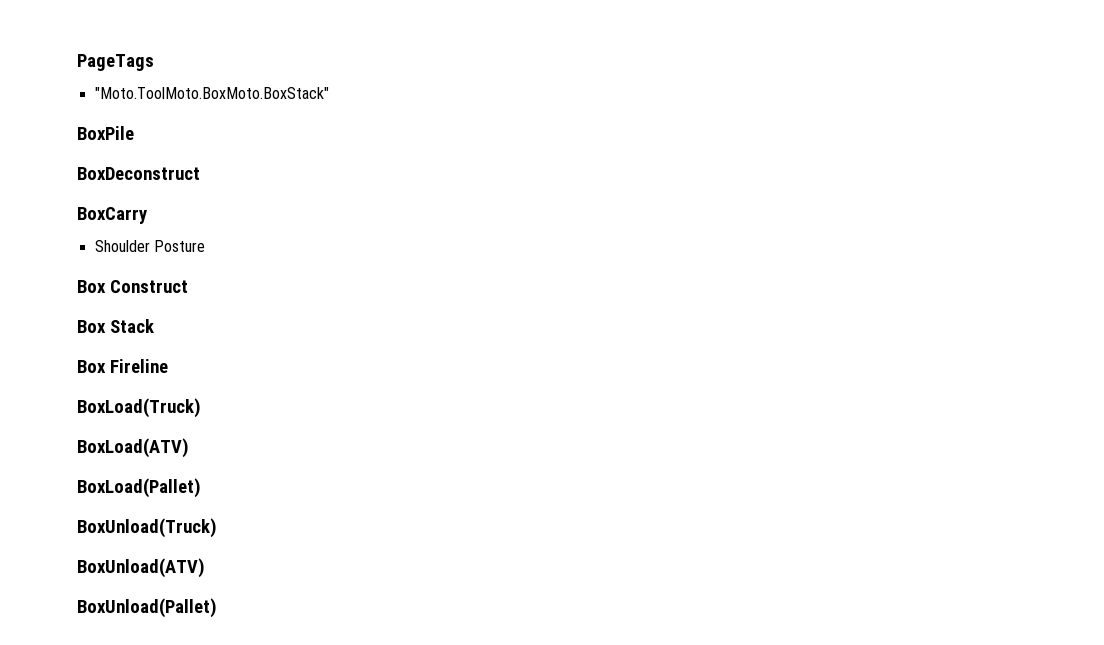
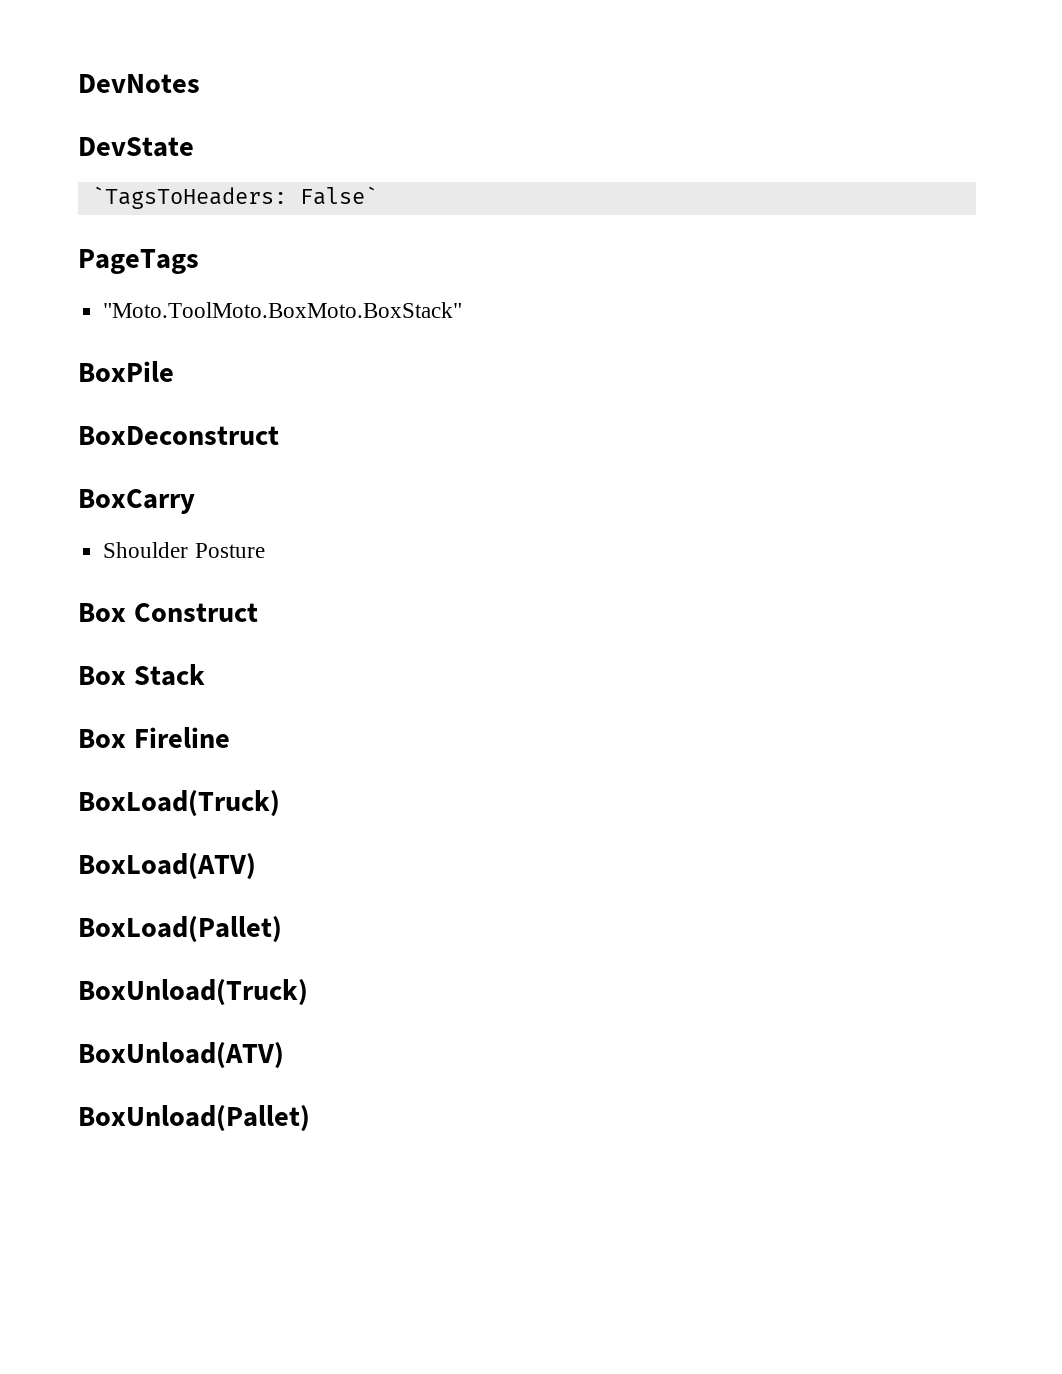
+ DevNotes
+ DevState
+ `TagsToHeaders: False`

